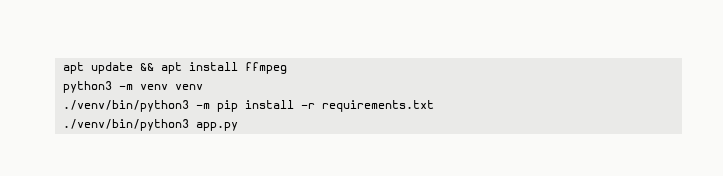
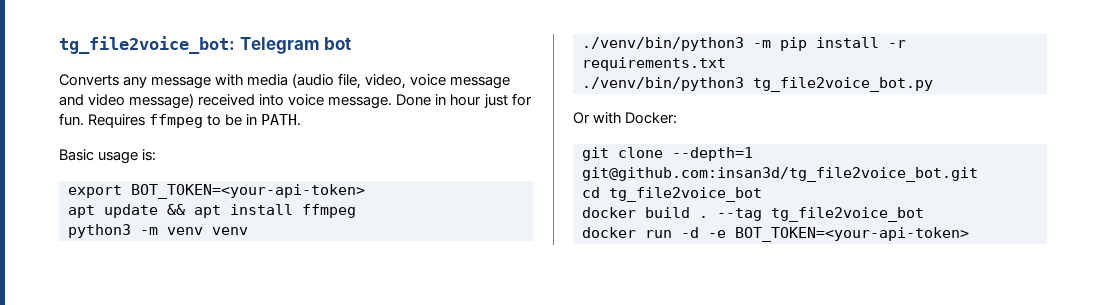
+ tg_file2voice_bot: Telegram bot
+ Converts any message with media (audio file, video, voice message and video message) received into voice message. Done in hour just for fun. Requires ffmpeg to be in PATH.
+ Basic usage is:
+ export BOT_TOKEN=<your-api-token>
- ./venv/bin/python3 app.py
+ ./venv/bin/python3 tg_file2voice_bot.py
+ Or with Docker:
+ git clone --depth=1 git@github.com:insan3d/tg_file2voice_bot.git
+ cd tg_file2voice_bot
+ docker build . --tag tg_file2voice_bot
+ docker run -d -e BOT_TOKEN=<your-api-token>

